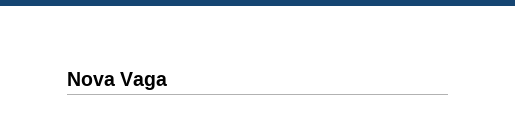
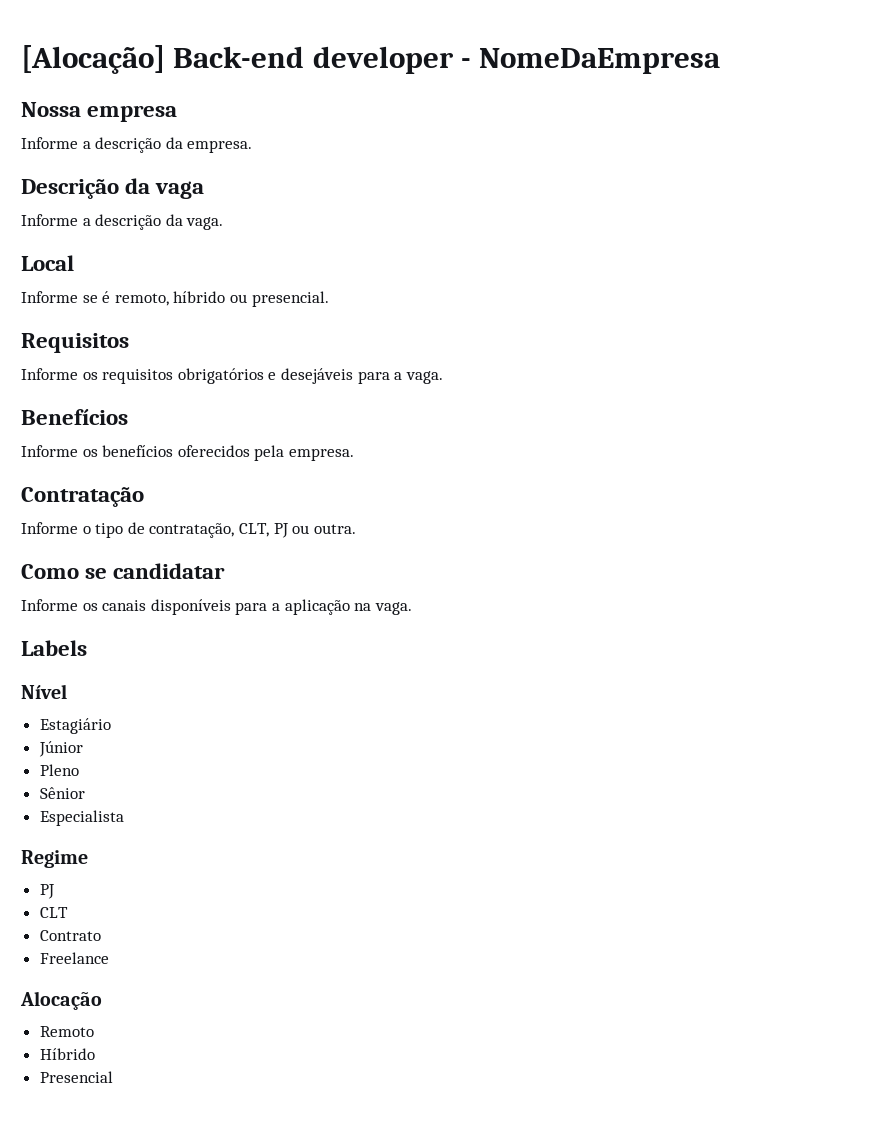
- Nova Vaga
+ [Alocação] Back-end developer - NomeDaEmpresa
+ Nossa empresa
+ Informe a descrição da empresa.
+ Descrição da vaga
+ Informe a descrição da vaga.
+ Local
+ Informe se é remoto, híbrido ou presencial.
+ Requisitos
+ Informe os requisitos obrigatórios e desejáveis para a vaga.
+ Benefícios
+ Informe os benefícios oferecidos pela empresa.
+ Contratação
+ Informe o tipo de contratação, CLT, PJ ou outra.
+ Como se candidatar
+ Informe os canais disponíveis para a aplicação na vaga.
+ Labels
+ Nível
+ Estagiário
+ Júnior
+ Pleno
+ Sênior
+ Especialista
+ Regime
+ PJ
+ CLT
+ Contrato
+ Freelance
+ Alocação
+ Remoto
+ Híbrido
+ Presencial

